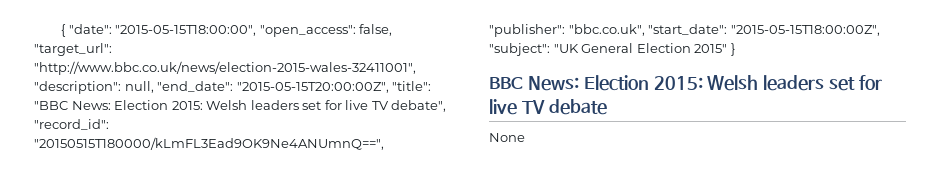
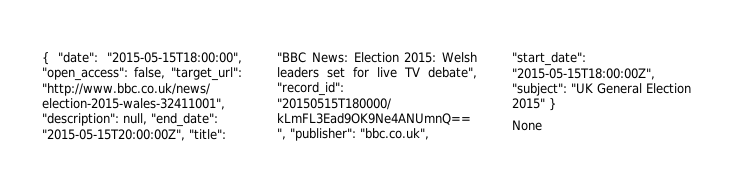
- BBC News: Election 2015: Welsh leaders set for live TV debate

